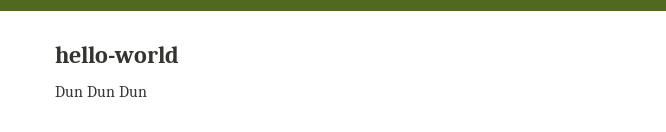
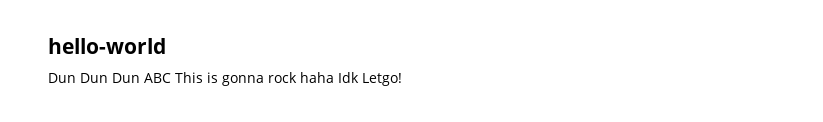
- Dun Dun Dun
+ Dun Dun Dun ABC This is gonna rock haha Idk Letgo!

